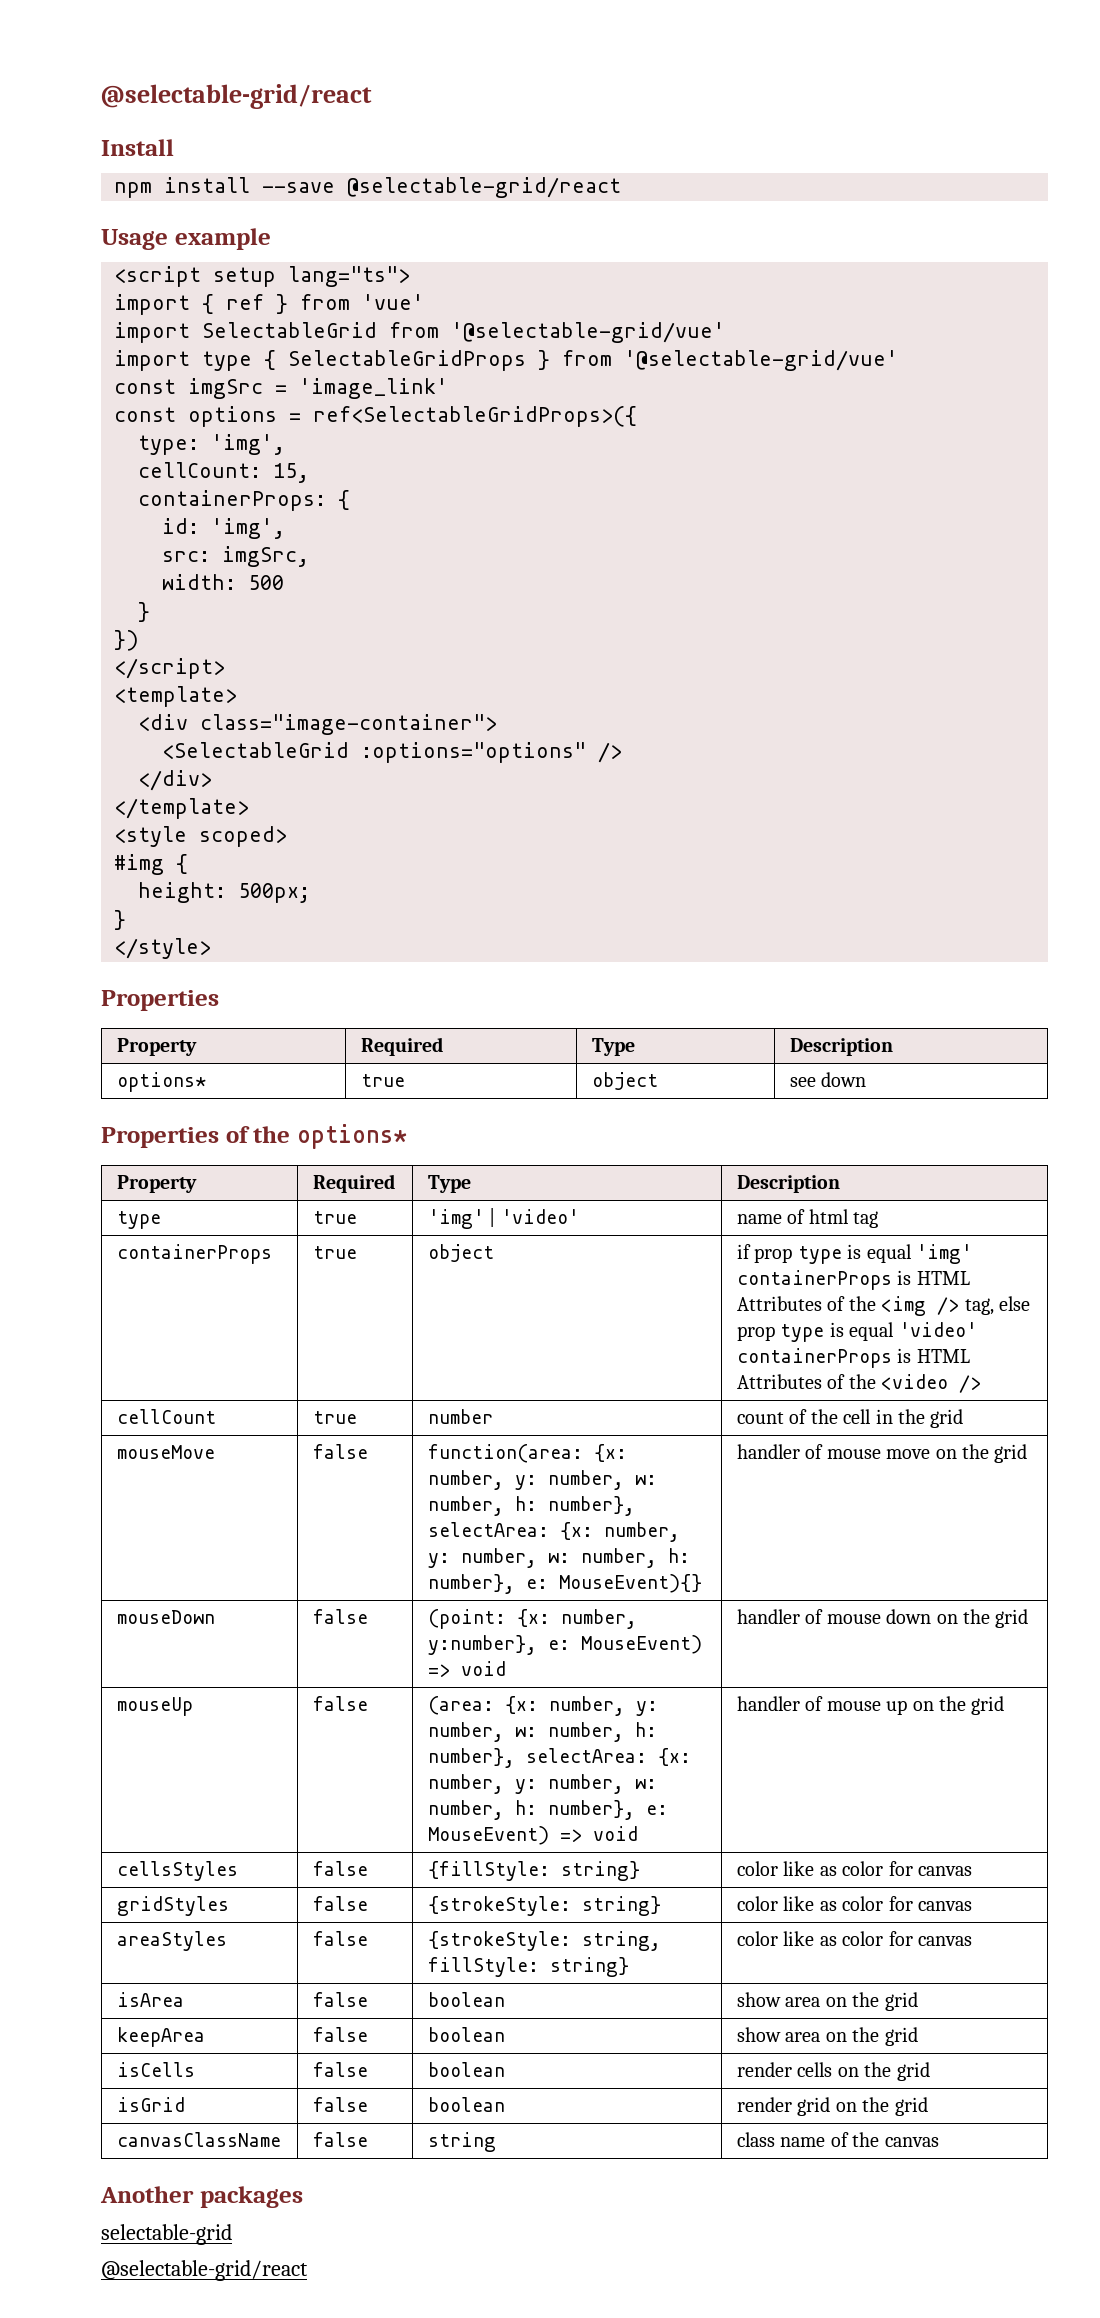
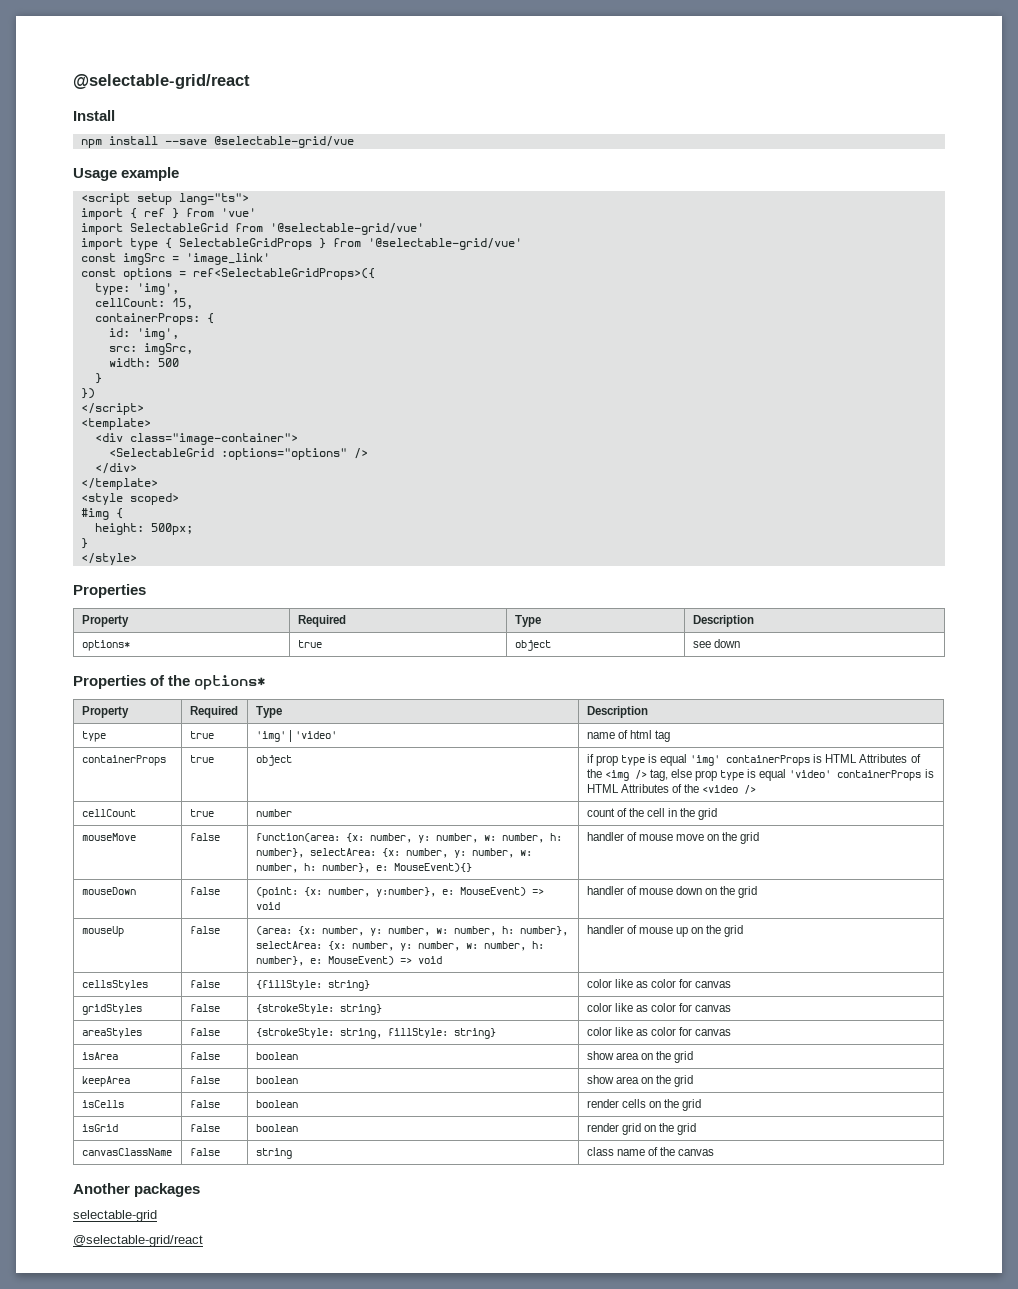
- npm install --save @selectable-grid/react
+ npm install --save @selectable-grid/vue

